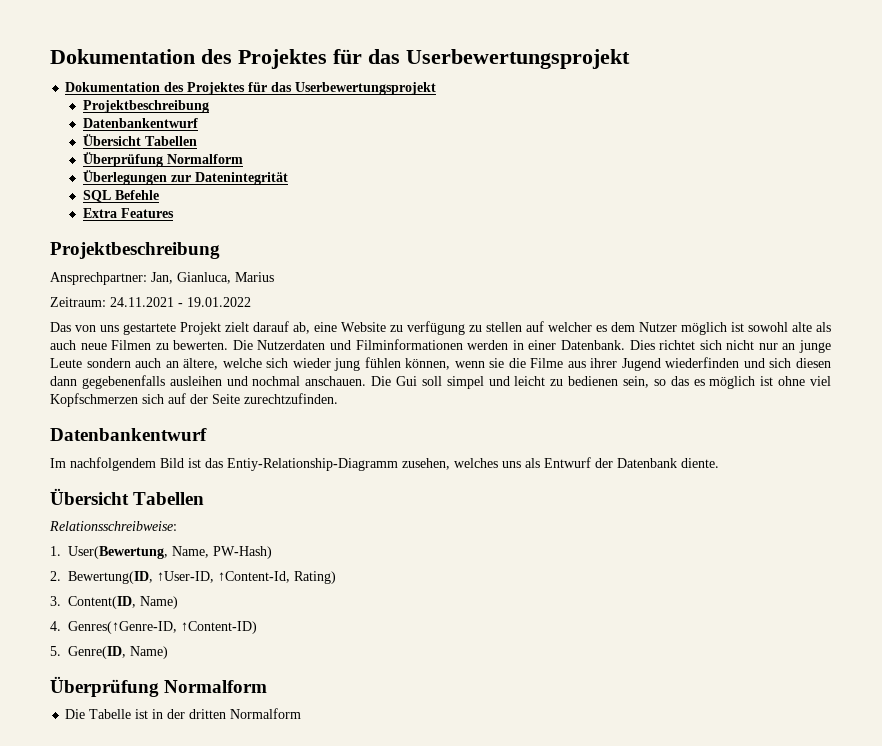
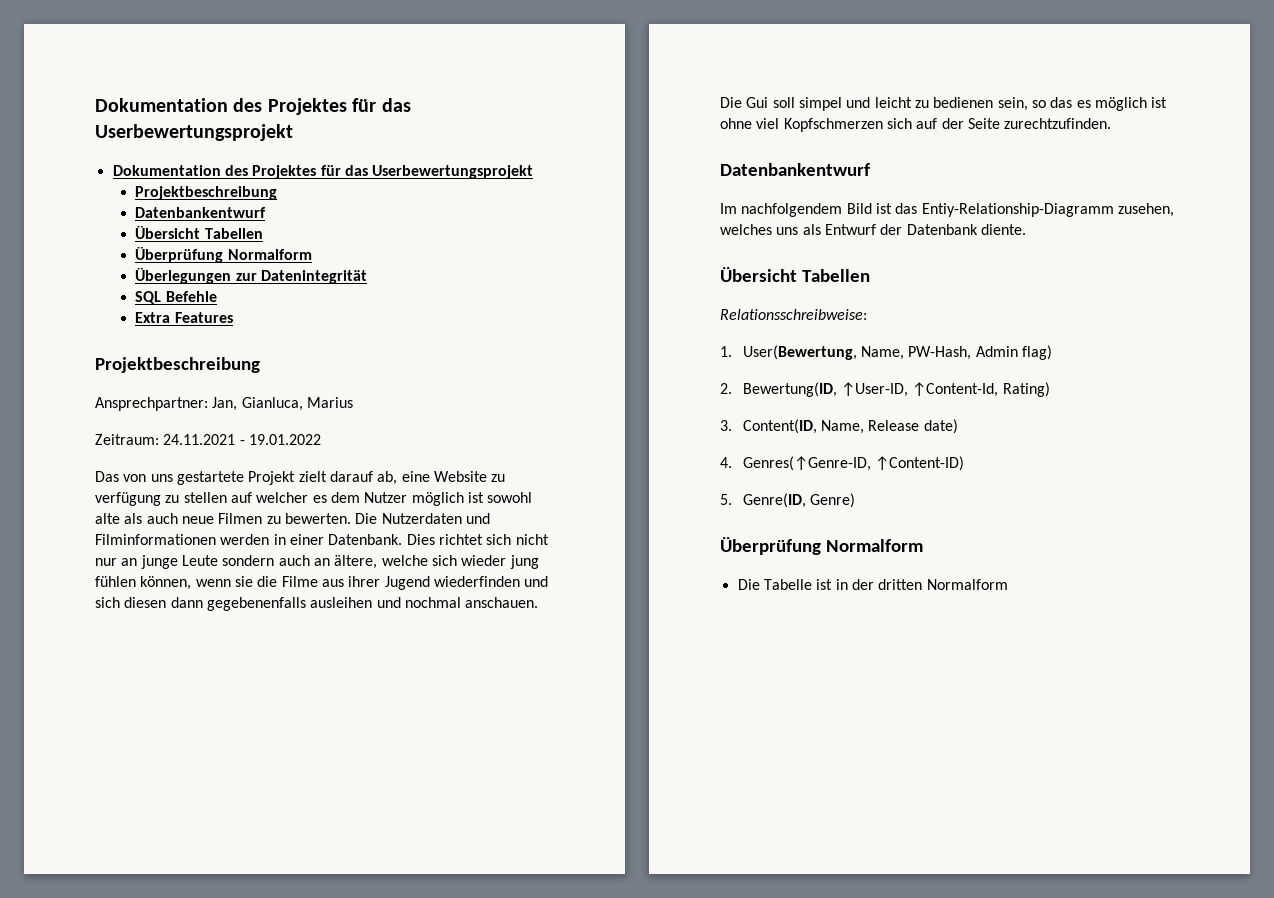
- 1. User(Bewertung, Name, PW-Hash)
+ 1. User(Bewertung, Name, PW-Hash, Admin flag)
- 3. Content(ID, Name)
+ 3. Content(ID, Name, Release date)
- 5. Genre(ID, Name)
+ 5. Genre(ID, Genre)

